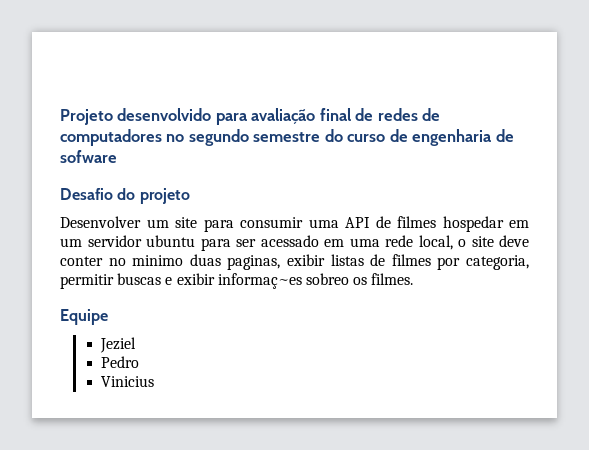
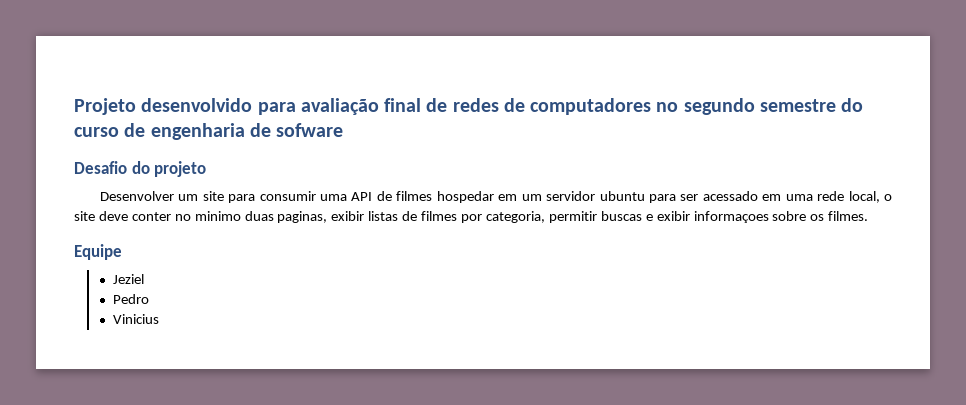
- Desenvolver um site para consumir uma API de filmes hospedar em um servidor ubuntu para ser acessado em uma rede local, o site deve conter no minimo duas paginas, exibir listas de filmes por categoria, permitir buscas e exibir informaç~es sobreo os filmes.
+ Desenvolver um site para consumir uma API de filmes hospedar em um servidor ubuntu para ser acessado em uma rede local, o site deve conter no minimo duas paginas, exibir listas de filmes por categoria, permitir buscas e exibir informaçoes sobre os filmes.

